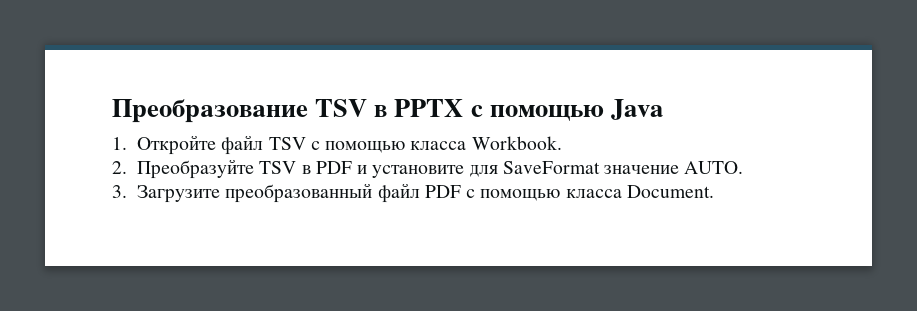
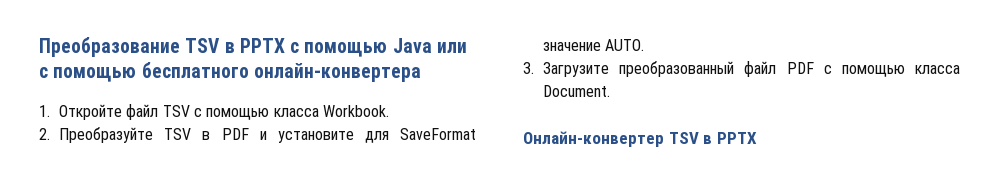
- Преобразование TSV в PPTX с помощью Java
+ Преобразование TSV в PPTX с помощью Java или с помощью бесплатного онлайн-конвертера
+ Онлайн-конвертер TSV в PPTX

